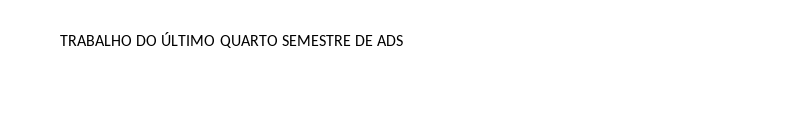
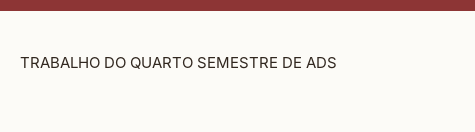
- TRABALHO DO ÚLTIMO QUARTO SEMESTRE DE ADS
+ TRABALHO DO QUARTO SEMESTRE DE ADS

